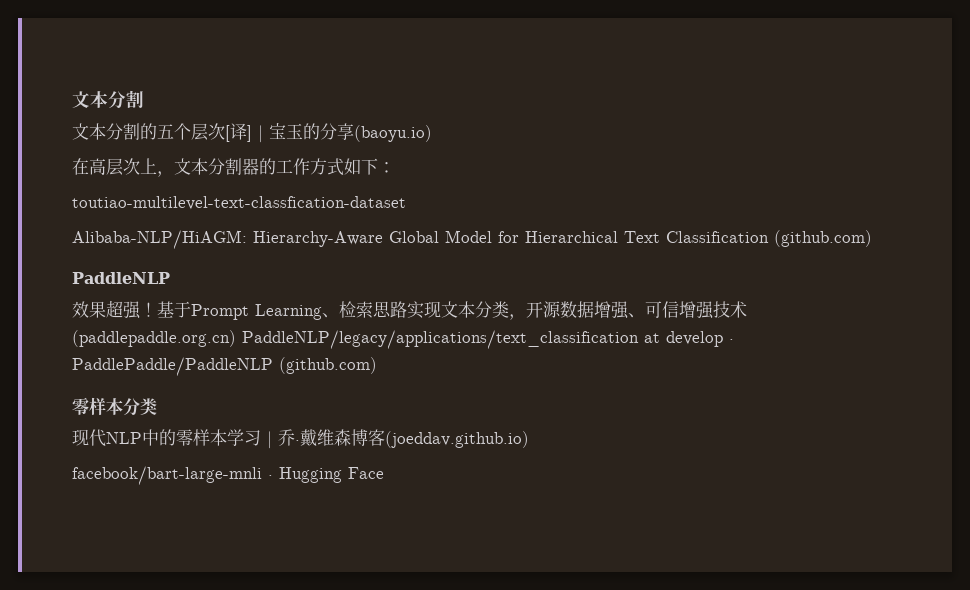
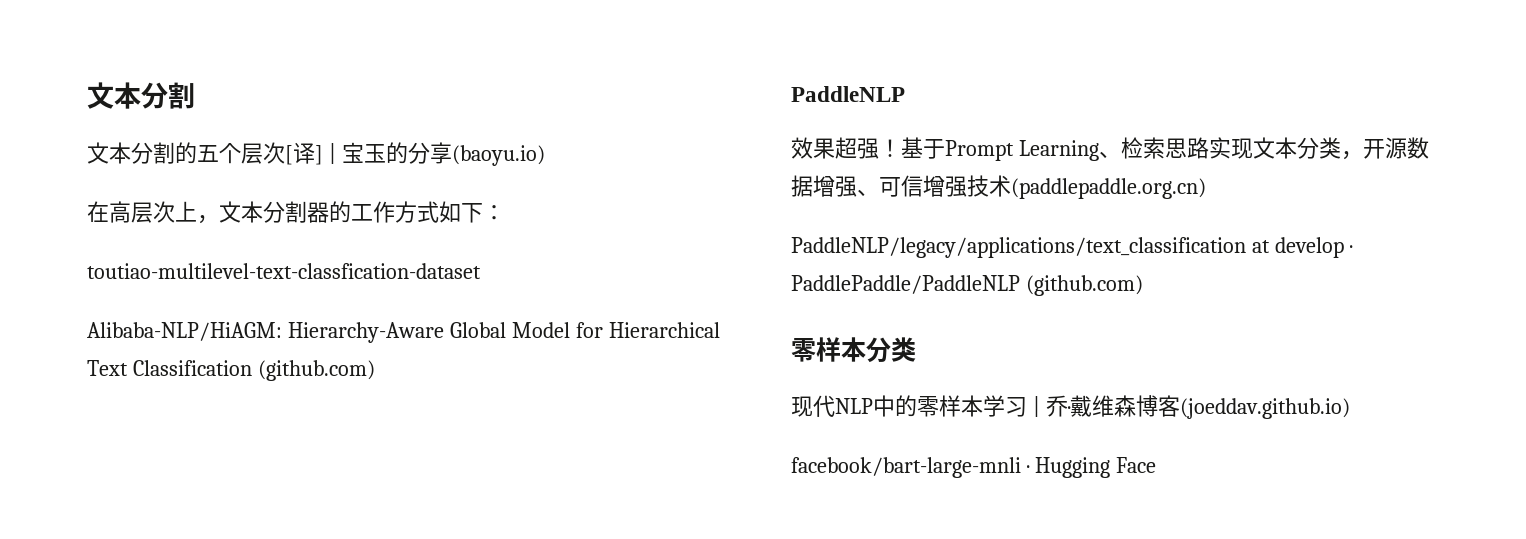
- 基于Prompt Learning、检索思路实现文本分类，开源数据增强、可信增强技术(paddlepaddle.org.cn) PaddleNLP/legacy/applications/text_classification at develop · PaddlePaddle/PaddleNLP (github.com)
+ 基于Prompt Learning、检索思路实现文本分类，开源数据增强、可信增强技术(paddlepaddle.org.cn)
+ PaddleNLP/legacy/applications/text_classification at develop · PaddlePaddle/PaddleNLP (github.com)

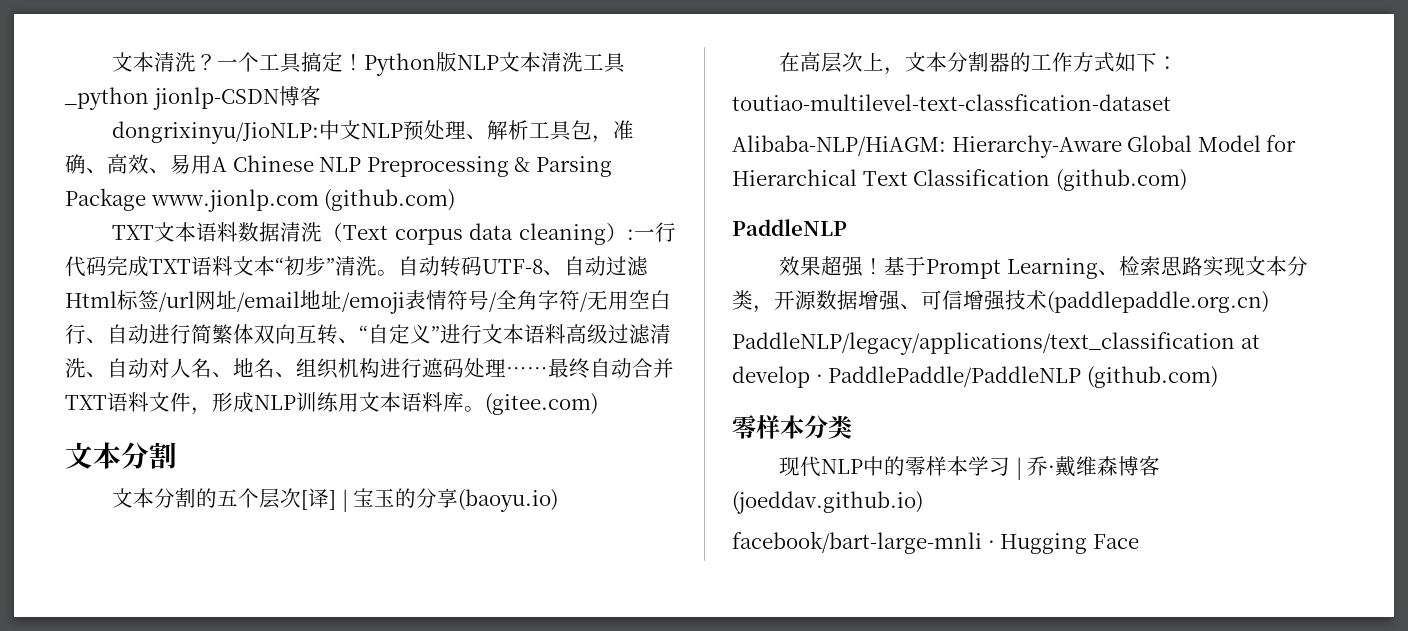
+ 文本清洗？一个工具搞定！Python版NLP文本清洗工具_python jionlp-CSDN博客
+ dongrixinyu/JioNLP:中文NLP预处理、解析工具包，准确、高效、易用A Chinese NLP Preprocessing & Parsing Package www.jionlp.com (github.com)
+ TXT文本语料数据清洗（Text corpus data cleaning）:一行代码完成TXT语料文本“初步”清洗。自动转码UTF-8、自动过滤Html标签/url网址/email地址/emoji表情符号/全角字符/无用空白行、自动进行简繁体双向互转、“自定义”进行文本语料高级过滤清洗、自动对人名、地名、组织机构进行遮码处理……最终自动合并TXT语料文件，形成NLP训练用文本语料库。(gitee.com)

